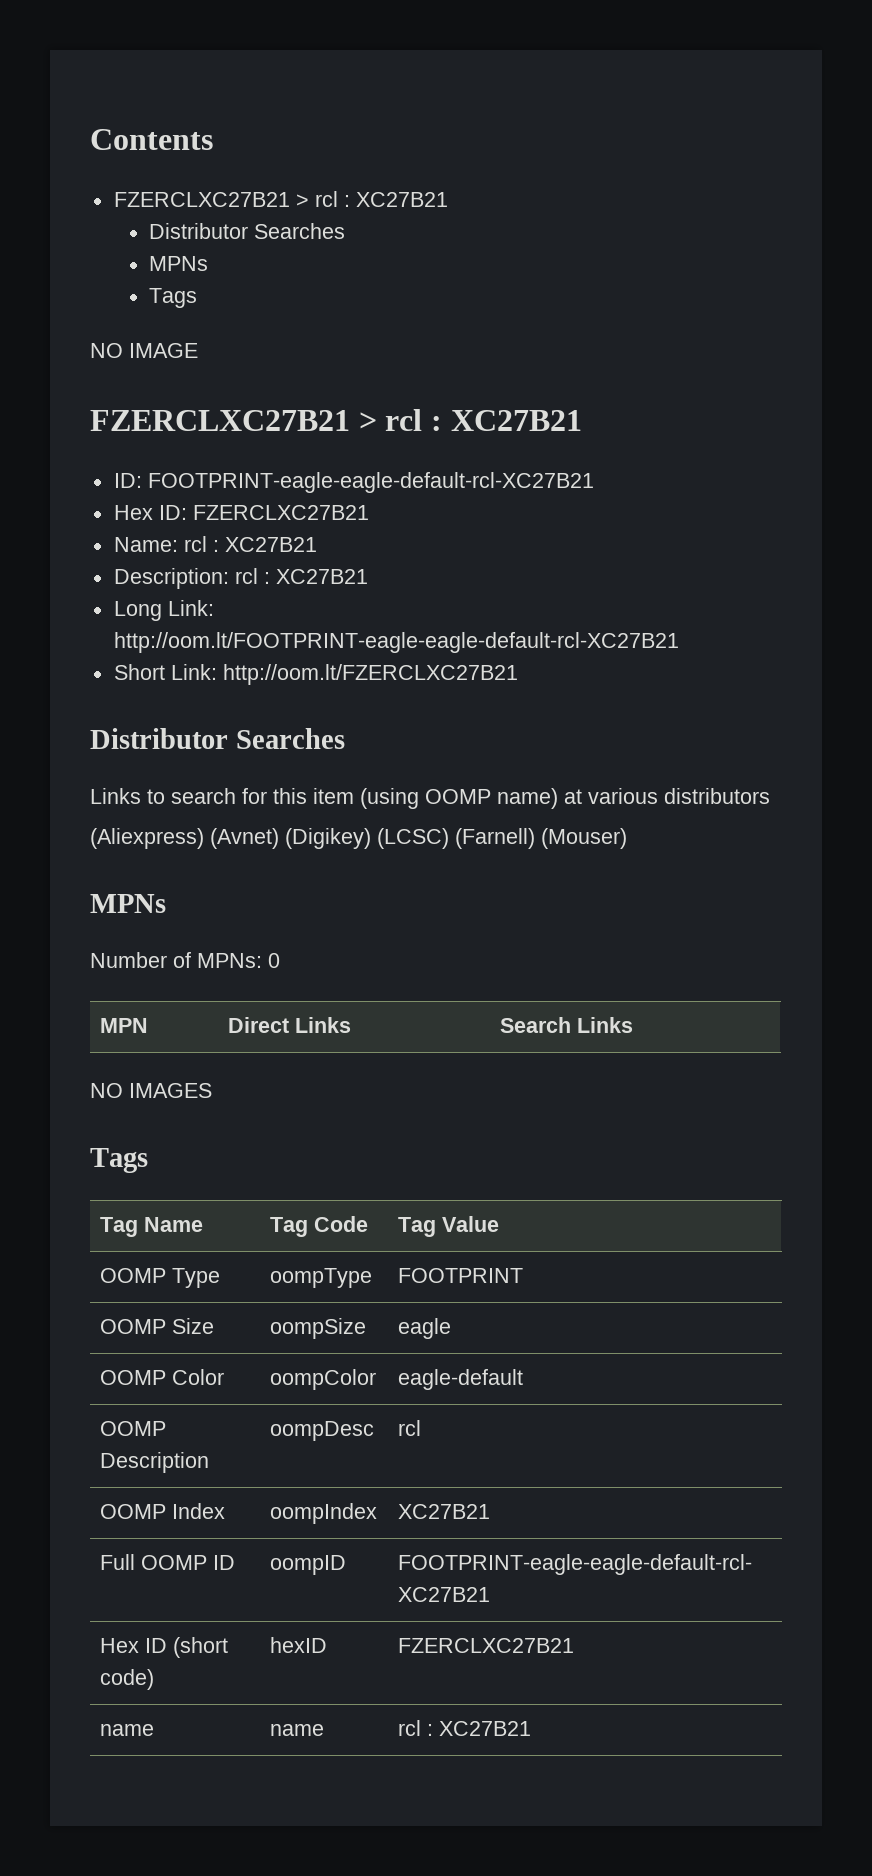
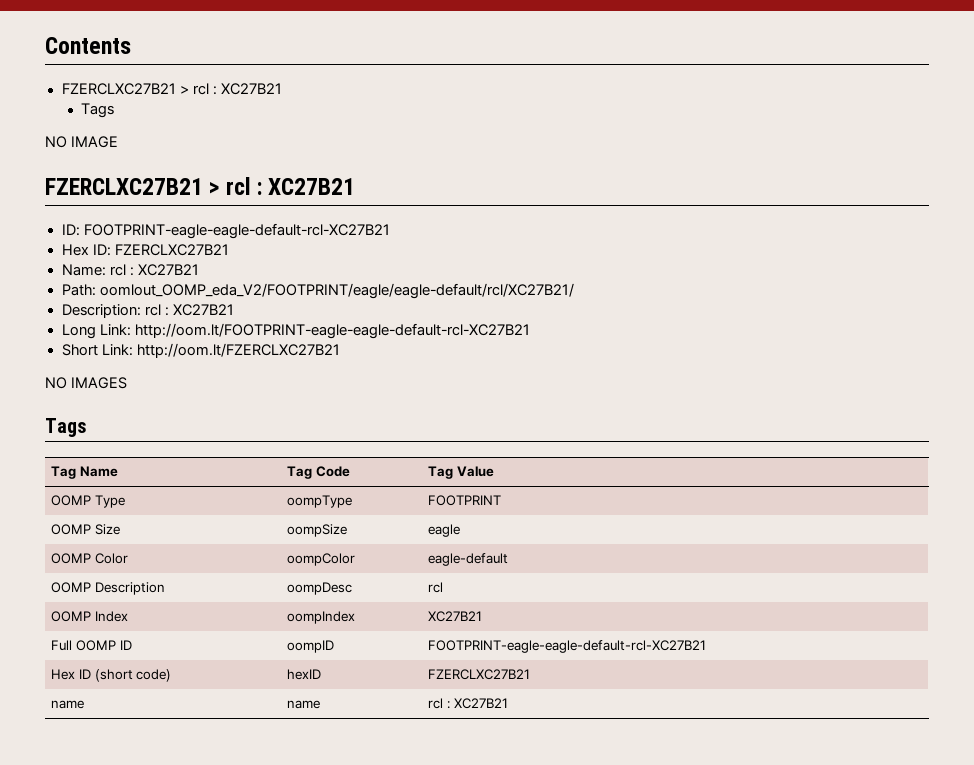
  Contents
  FZERCLXC27B21 > rcl : XC27B21
- Distributor Searches
- MPNs
+ Path: oomlout_OOMP_eda_V2/FOOTPRINT/eagle/eagle-default/rcl/XC27B21/
  Short Link: http://oom.lt/FZERCLXC27B21
- Distributor Searches
- Links to search for this item (using OOMP name) at various distributors
- (Aliexpress) (Avnet) (Digikey) (LCSC) (Farnell) (Mouser)
- MPNs
- Number of MPNs: 0
- MPN | Direct Links | Search Links

